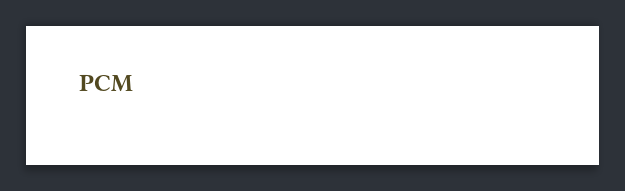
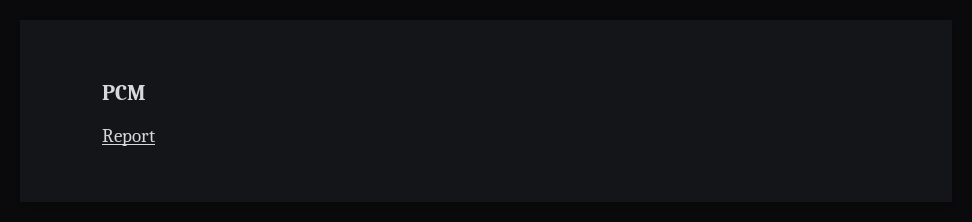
+ Report

